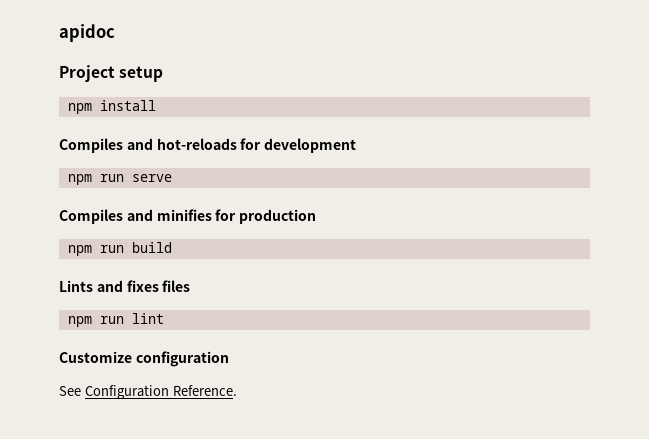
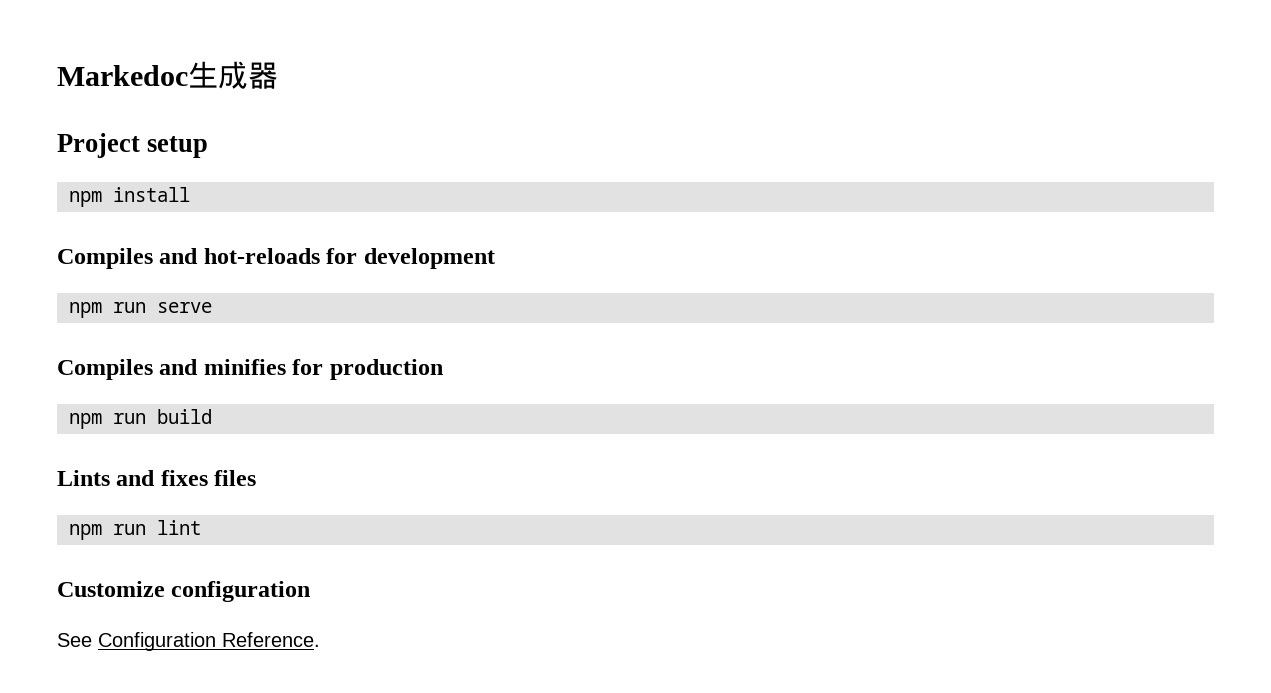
- apidoc
+ Markedoc生成器

